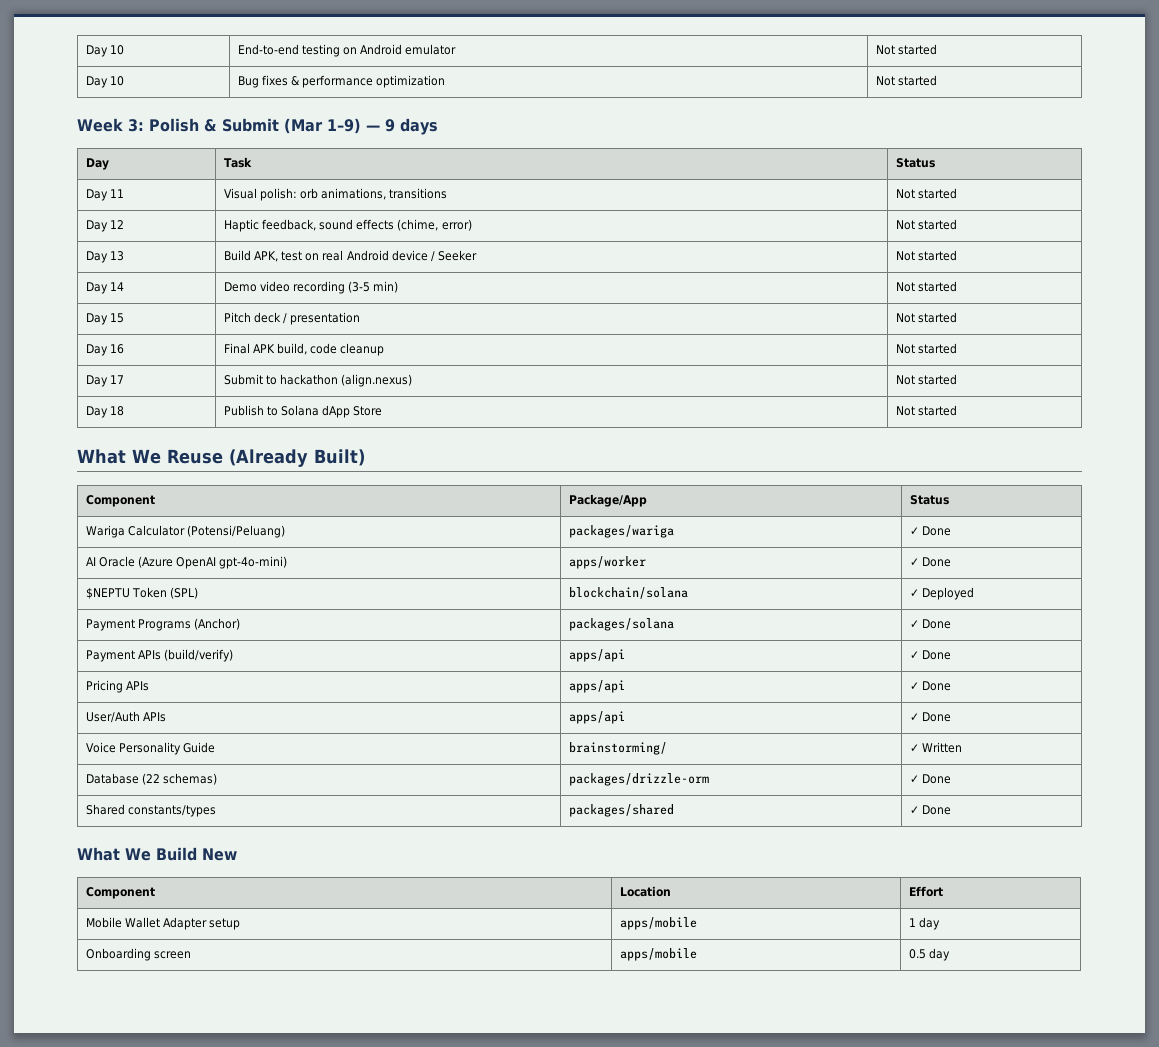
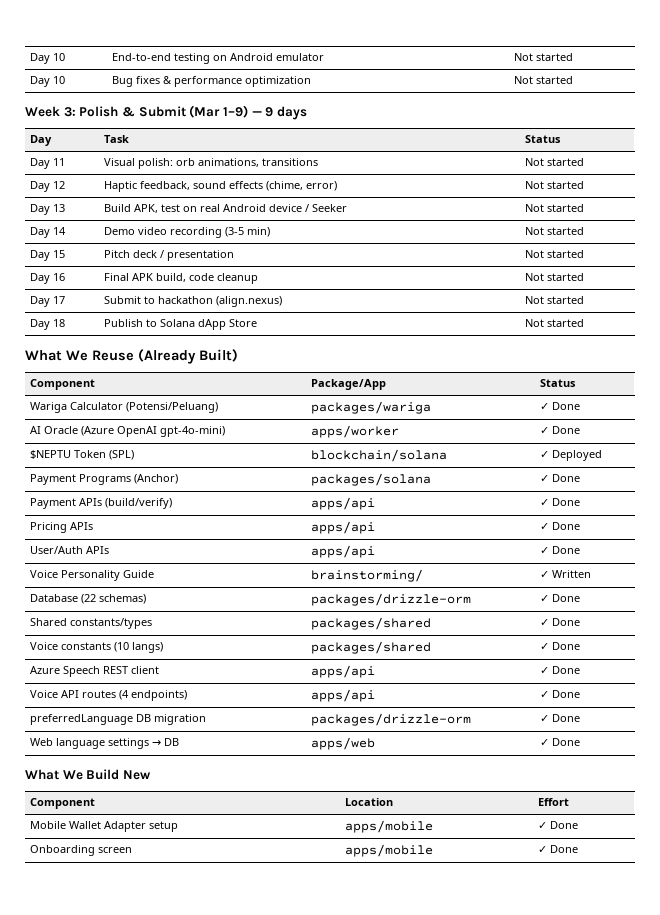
+ Voice constants (10 langs) | packages/shared | ✓ Done
+ Azure Speech REST client | apps/api | ✓ Done
+ Voice API routes (4 endpoints) | apps/api | ✓ Done
+ preferredLanguage DB migration | packages/drizzle-orm | ✓ Done
+ Web language settings → DB | apps/web | ✓ Done
- Mobile Wallet Adapter setup | apps/mobile | 1 day
+ Mobile Wallet Adapter setup | apps/mobile | ✓ Done
- Onboarding screen | apps/mobile | 0.5 day
+ Onboarding screen | apps/mobile | ✓ Done

